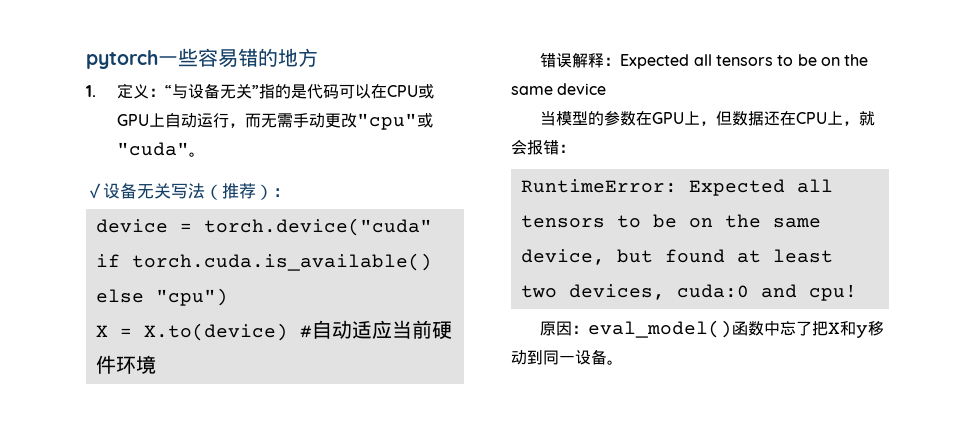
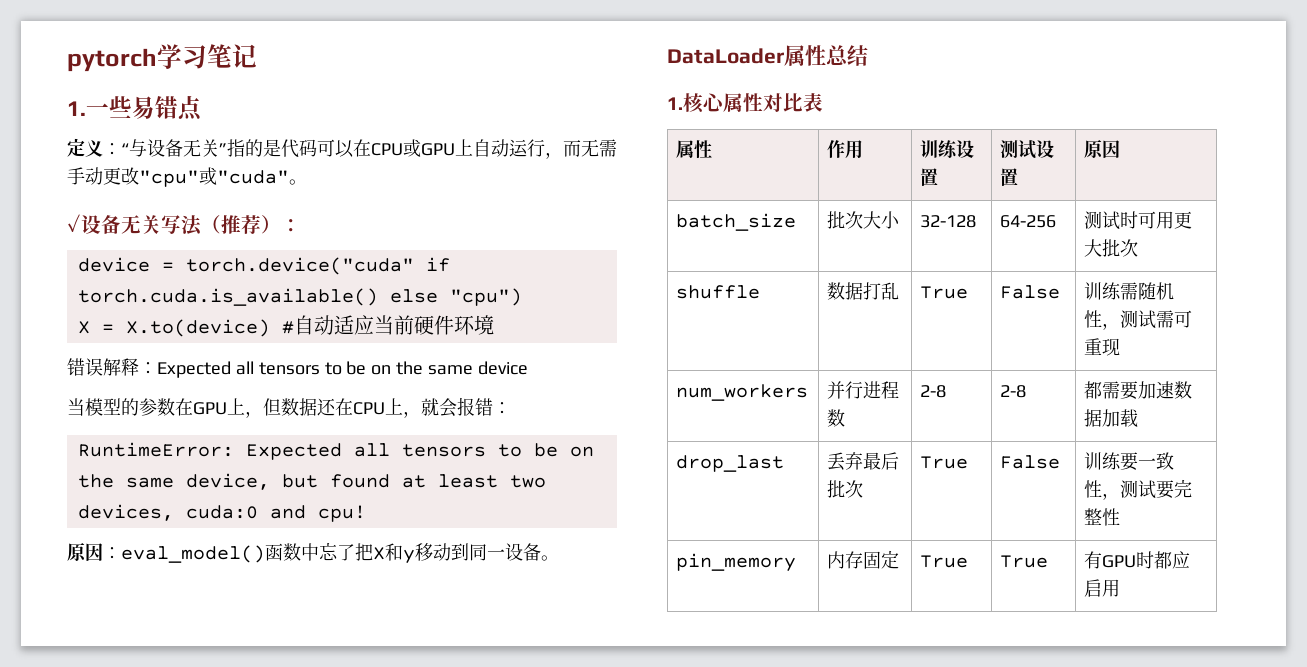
- pytorch一些容易错的地方
- 1.定义：“与设备无关”指的是代码可以在CPU或GPU上自动运行，而无需手动更改"cpu"或"cuda"。
+ pytorch学习笔记
+ 1.一些易错点
+ 定义：“与设备无关”指的是代码可以在CPU或GPU上自动运行，而无需手动更改"cpu"或"cuda"。
+ DataLoader属性总结
+ 1.核心属性对比表
+ 属性 | 作用 | 训练设置 | 测试设置 | 原因
+ batch_size | 批次大小 | 32-128 | 64-256 | 测试时可用更大批次
+ shuffle | 数据打乱 | True | False | 训练需随机性，测试需可重现
+ num_workers | 并行进程数 | 2-8 | 2-8 | 都需要加速数据加载
+ drop_last | 丢弃最后批次 | True | False | 训练要一致性，测试要完整性
+ pin_memory | 内存固定 | True | True | 有GPU时都应启用

